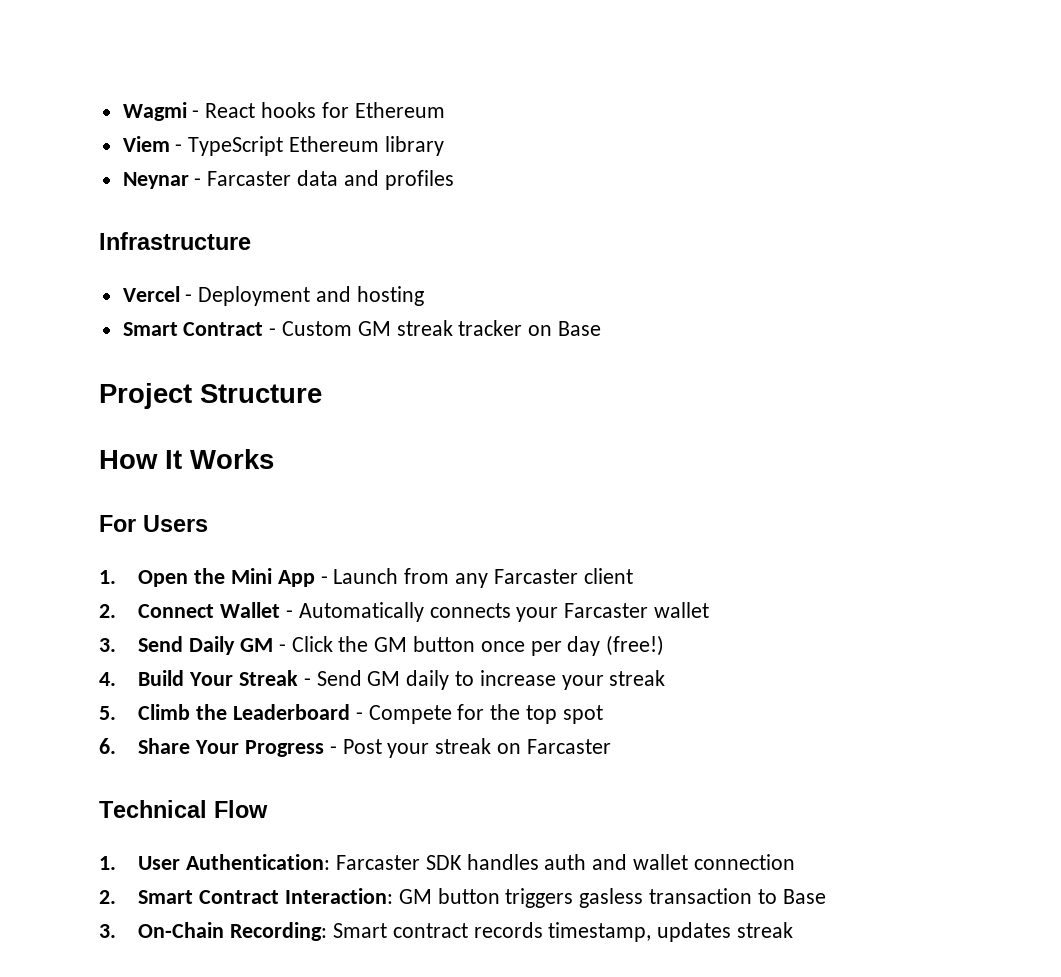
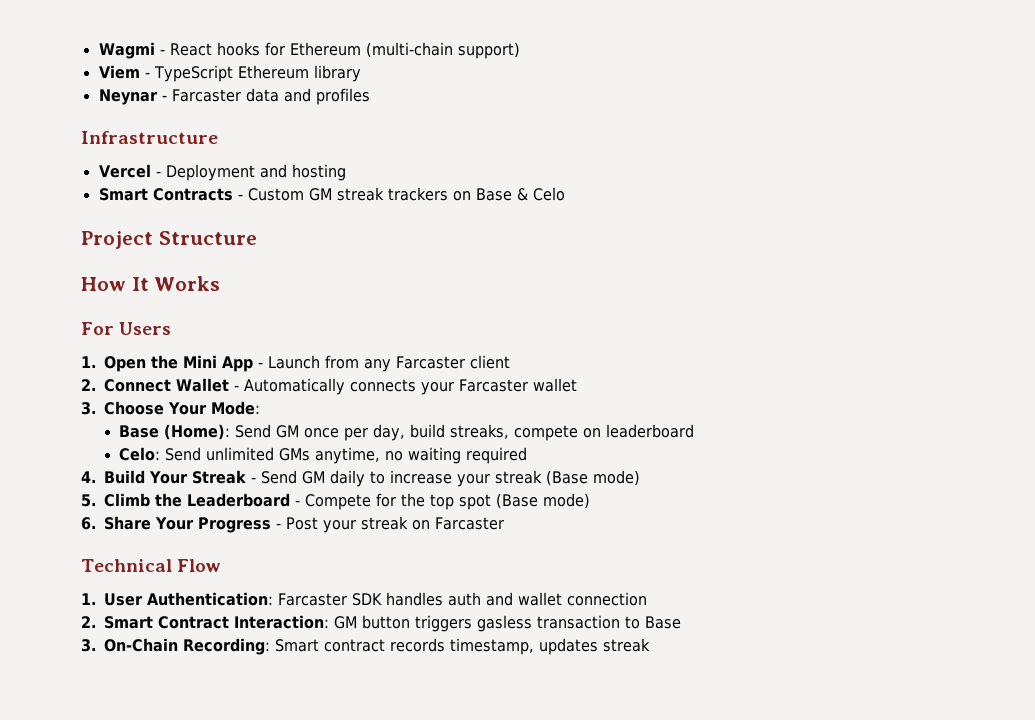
- Wagmi - React hooks for Ethereum
+ Wagmi - React hooks for Ethereum (multi-chain support)
- Smart Contract - Custom GM streak tracker on Base
+ Smart Contracts - Custom GM streak trackers on Base & Celo
- 3. Send Daily GM - Click the GM button once per day (free!)
+ 3. Choose Your Mode:
+ Base (Home): Send GM once per day, build streaks, compete on leaderboard
+ Celo: Send unlimited GMs anytime, no waiting required
- 4. Build Your Streak - Send GM daily to increase your streak
+ 4. Build Your Streak - Send GM daily to increase your streak (Base mode)
- 5. Climb the Leaderboard - Compete for the top spot
+ 5. Climb the Leaderboard - Compete for the top spot (Base mode)

